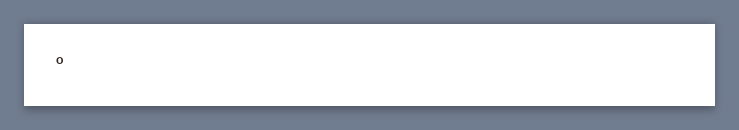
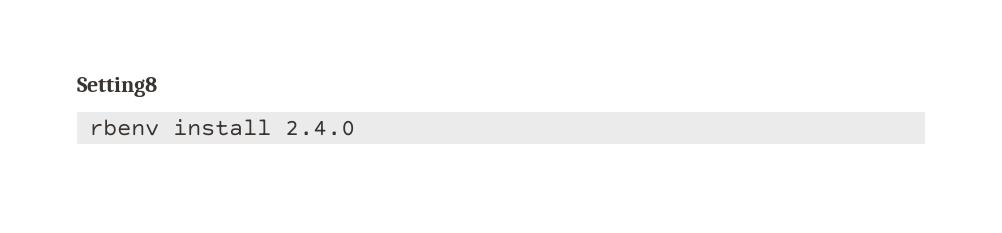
- o
+ Setting8
+ rbenv install 2.4.0

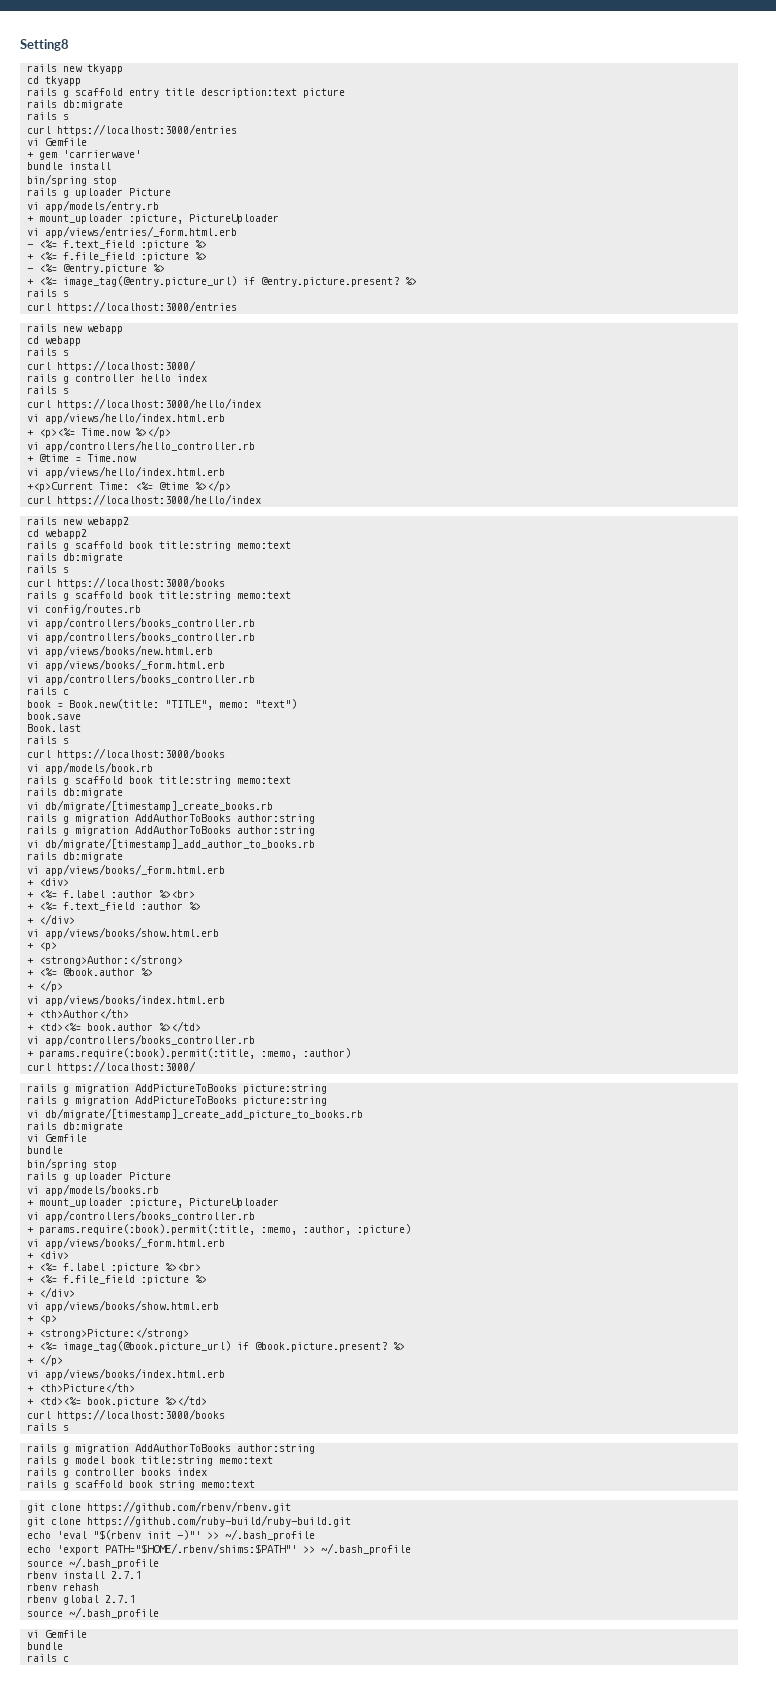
- rbenv install 2.4.0
+ rails new tkyapp
+ cd tkyapp
+ rails g scaffold entry title description:text picture
+ rails db:migrate
+ rails s
+ curl https://localhost:3000/entries
+ vi Gemfile
+ + gem 'carrierwave'
+ bundle install
+ bin/spring stop
+ rails g uploader Picture
+ vi app/models/entry.rb
+ + mount_uploader :picture, PictureUploader
+ vi app/views/entries/_form.html.erb
+ - <%= f.text_field :picture %>
+ + <%= f.file_field :picture %>
+ - <%= @entry.picture %>
+ + <%= image_tag(@entry.picture_url) if @entry.picture.present? %>
+ rails s
+ curl https://localhost:3000/entries
+ rails new webapp
+ cd webapp
+ rails s
+ curl https://localhost:3000/
+ rails g controller hello index
+ rails s
+ curl https://localhost:3000/hello/index
+ vi app/views/hello/index.html.erb
+ + <p><%= Time.now %></p>
+ vi app/controllers/hello_controller.rb
+ + @time = Time.now
+ vi app/views/hello/index.html.erb
+ +<p>Current Time: <%= @time %></p>
+ curl https://localhost:3000/hello/index
+ rails new webapp2
+ cd webapp2
+ rails g scaffold book title:string memo:text
+ rails db:migrate
+ rails s
+ curl https://localhost:3000/books
+ rails g scaffold book title:string memo:text
+ vi config/routes.rb
+ vi app/controllers/books_controller.rb
+ vi app/controllers/books_controller.rb
+ vi app/views/books/new.html.erb
+ vi app/views/books/_form.html.erb
+ vi app/controllers/books_controller.rb
+ rails c
+ book = Book.new(title: "TITLE", memo: "text")
+ book.save
+ Book.last
+ rails s
+ curl https://localhost:3000/books
+ vi app/models/book.rb
+ rails g scaffold book title:string memo:text
+ rails db:migrate
+ vi db/migrate/[timestamp]_create_books.rb
+ rails g migration AddAuthorToBooks author:string
+ rails g migration AddAuthorToBooks author:string
+ vi db/migrate/[timestamp]_add_author_to_books.rb
+ rails db:migrate
+ vi app/views/books/_form.html.erb
+ + <div>
+ + <%= f.label :author %><br>
+ + <%= f.text_field :author %>
+ + </div>
+ vi app/views/books/show.html.erb
+ + <p>
+ + <strong>Author:</strong>
+ + <%= @book.author %>
+ + </p>
+ vi app/views/books/index.html.erb
+ + <th>Author</th>
+ + <td><%= book.author %></td>
+ vi app/controllers/books_controller.rb
+ + params.require(:book).permit(:title, :memo, :author)
+ curl https://localhost:3000/
+ rails g migration AddPictureToBooks picture:string
+ rails g migration AddPictureToBooks picture:string
+ vi db/migrate/[timestamp]_create_add_picture_to_books.rb
+ rails db:migrate
+ vi Gemfile
+ bundle
+ bin/spring stop
+ rails g uploader Picture
+ vi app/models/books.rb
+ + mount_uploader :picture, PictureUploader
+ vi app/controllers/books_controller.rb
+ + params.require(:book).permit(:title, :memo, :author, :picture)
+ vi app/views/books/_form.html.erb
+ + <div>
+ + <%= f.label :picture %><br>
+ + <%= f.file_field :picture %>
+ + </div>
+ vi app/views/books/show.html.erb
+ + <p>
+ + <strong>Picture:</strong>
+ + <%= image_tag(@book.picture_url) if @book.picture.present? %>
+ + </p>
+ vi app/views/books/index.html.erb
+ + <th>Picture</th>
+ + <td><%= book.picture %></td>
+ curl https://localhost:3000/books
+ rails s
+ rails g migration AddAuthorToBooks author:string
+ rails g model book title:string memo:text
+ rails g controller books index
+ rails g scaffold book string memo:text
+ git clone https://github.com/rbenv/rbenv.git
+ git clone https://github.com/ruby-build/ruby-build.git
+ echo 'eval "$(rbenv init -)"' >> ~/.bash_profile
+ echo 'export PATH="$HOME/.rbenv/shims:$PATH"' >> ~/.bash_profile
+ source ~/.bash_profile
+ rbenv install 2.7.1
+ rbenv rehash
+ rbenv global 2.7.1
+ source ~/.bash_profile
+ vi Gemfile
+ bundle
+ rails c

